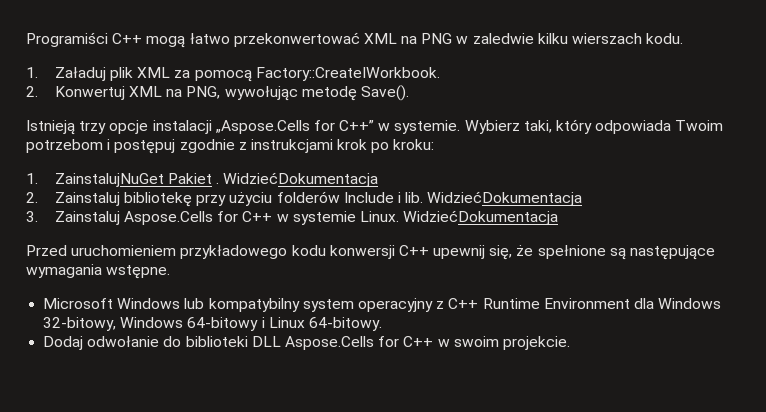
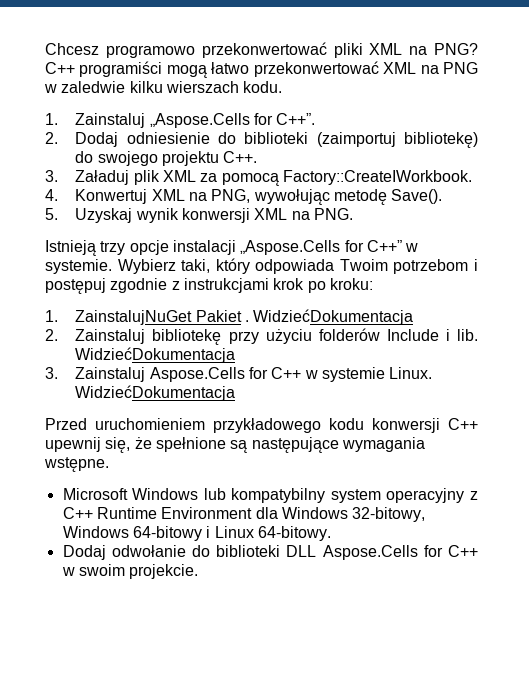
- Programiści C++ mogą łatwo przekonwertować XML na PNG w zaledwie kilku wierszach kodu.
+ Chcesz programowo przekonwertować pliki XML na PNG? C++ programiści mogą łatwo przekonwertować XML na PNG w zaledwie kilku wierszach kodu.
- 1. Załaduj plik XML za pomocą Factory::CreateIWorkbook.
+ 1. Zainstaluj „Aspose.Cells for C++”.
+ 2. Dodaj odniesienie do biblioteki (zaimportuj bibliotekę) do swojego projektu C++.
+ 3. Załaduj plik XML za pomocą Factory::CreateIWorkbook.
- 2. Konwertuj XML na PNG, wywołując metodę Save().
+ 4. Konwertuj XML na PNG, wywołując metodę Save().
+ 5. Uzyskaj wynik konwersji XML na PNG.

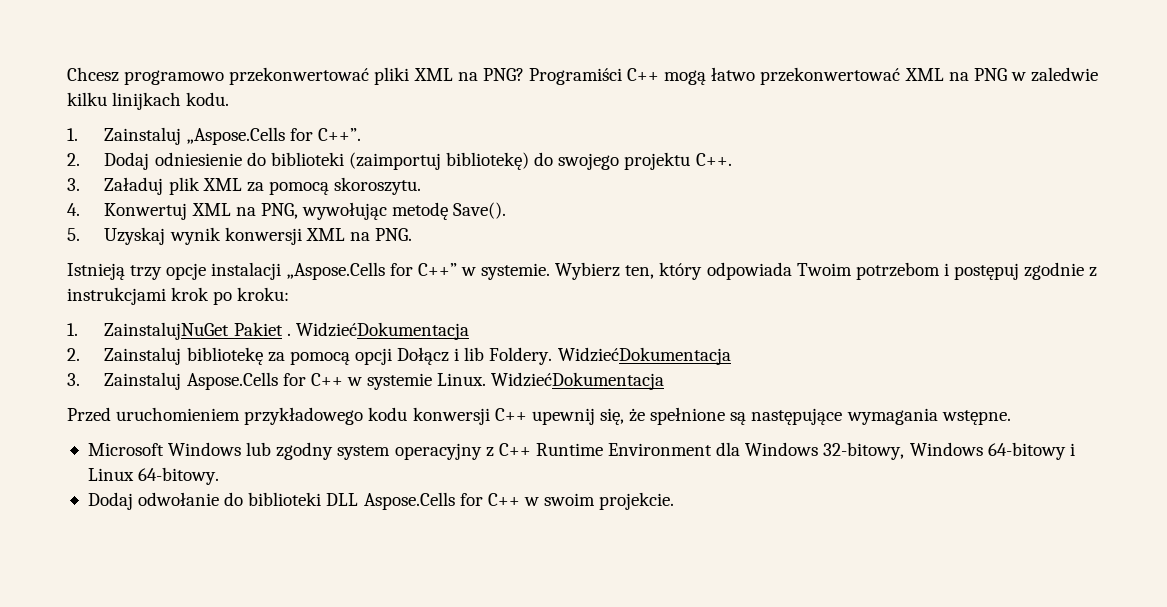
- C++ programiści mogą łatwo przekonwertować XML na PNG w zaledwie kilku wierszach kodu.
+ Programiści C++ mogą łatwo przekonwertować XML na PNG w zaledwie kilku linijkach kodu.
- 3. Załaduj plik XML za pomocą Factory::CreateIWorkbook.
+ 3. Załaduj plik XML za pomocą skoroszytu.
- Wybierz taki, który odpowiada Twoim potrzebom i postępuj zgodnie z instrukcjami krok po kroku:
+ Wybierz ten, który odpowiada Twoim potrzebom i postępuj zgodnie z instrukcjami krok po kroku:
- 2. Zainstaluj bibliotekę przy użyciu folderów Include i lib.
+ 2. Zainstaluj bibliotekę za pomocą opcji Dołącz i lib Foldery.
- Microsoft Windows lub kompatybilny system operacyjny z C++ Runtime Environment dla Windows 32-bitowy, Windows 64-bitowy i Linux 64-bitowy.
+ Microsoft Windows lub zgodny system operacyjny z C++ Runtime Environment dla Windows 32-bitowy, Windows 64-bitowy i Linux 64-bitowy.

